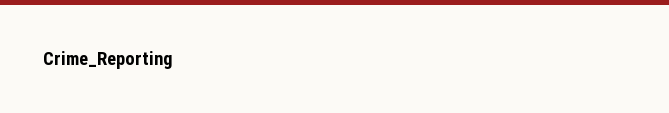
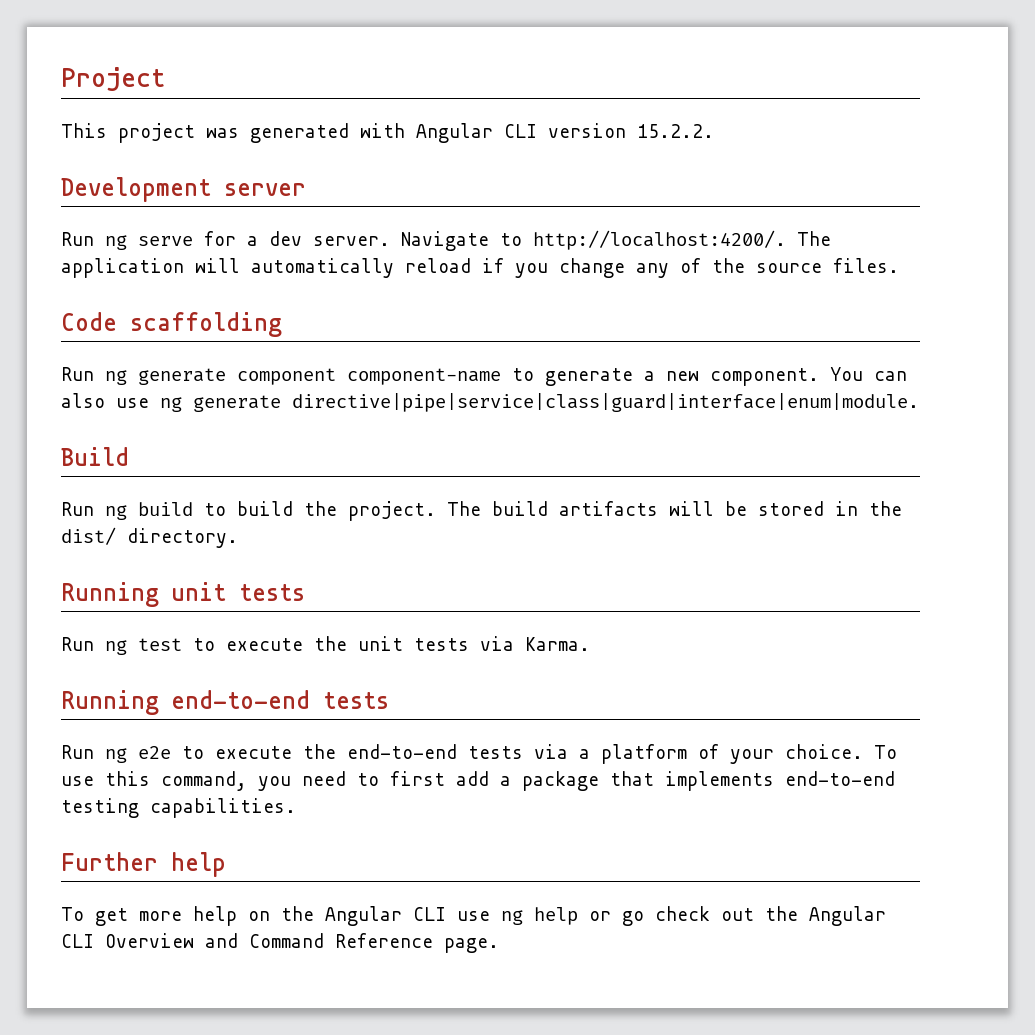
- Crime_Reporting
+ Project
+ This project was generated with Angular CLI version 15.2.2.
+ Development server
+ Run ng serve for a dev server. Navigate to http://localhost:4200/. The application will automatically reload if you change any of the source files.
+ Code scaffolding
+ Run ng generate component component-name to generate a new component. You can also use ng generate directive|pipe|service|class|guard|interface|enum|module.
+ Build
+ Run ng build to build the project. The build artifacts will be stored in the dist/ directory.
+ Running unit tests
+ Run ng test to execute the unit tests via Karma.
+ Running end-to-end tests
+ Run ng e2e to execute the end-to-end tests via a platform of your choice. To use this command, you need to first add a package that implements end-to-end testing capabilities.
+ Further help
+ To get more help on the Angular CLI use ng help or go check out the Angular CLI Overview and Command Reference page.

